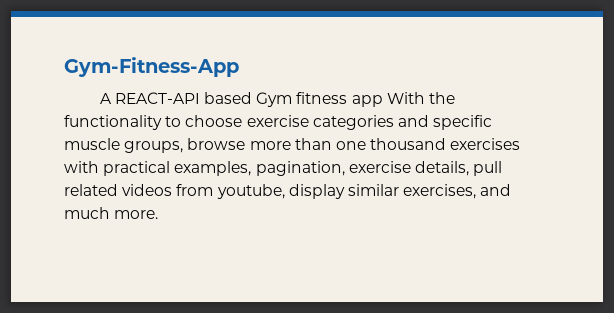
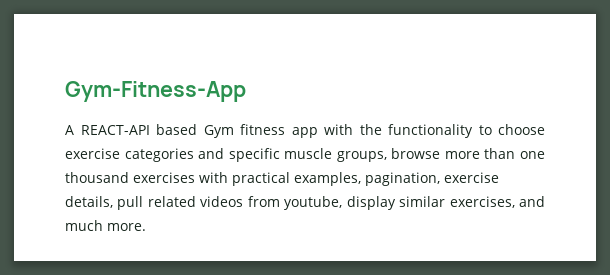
- A REACT-API based Gym fitness app With the functionality to choose exercise categories and specific muscle groups, browse more than one thousand exercises with practical examples, pagination, exercise details, pull related videos from youtube, display similar exercises, and much more.
+ A REACT-API based Gym fitness app with the functionality to choose exercise categories and specific muscle groups, browse more than one thousand exercises with practical examples, pagination, exercise details, pull related videos from youtube, display similar exercises, and much more.

